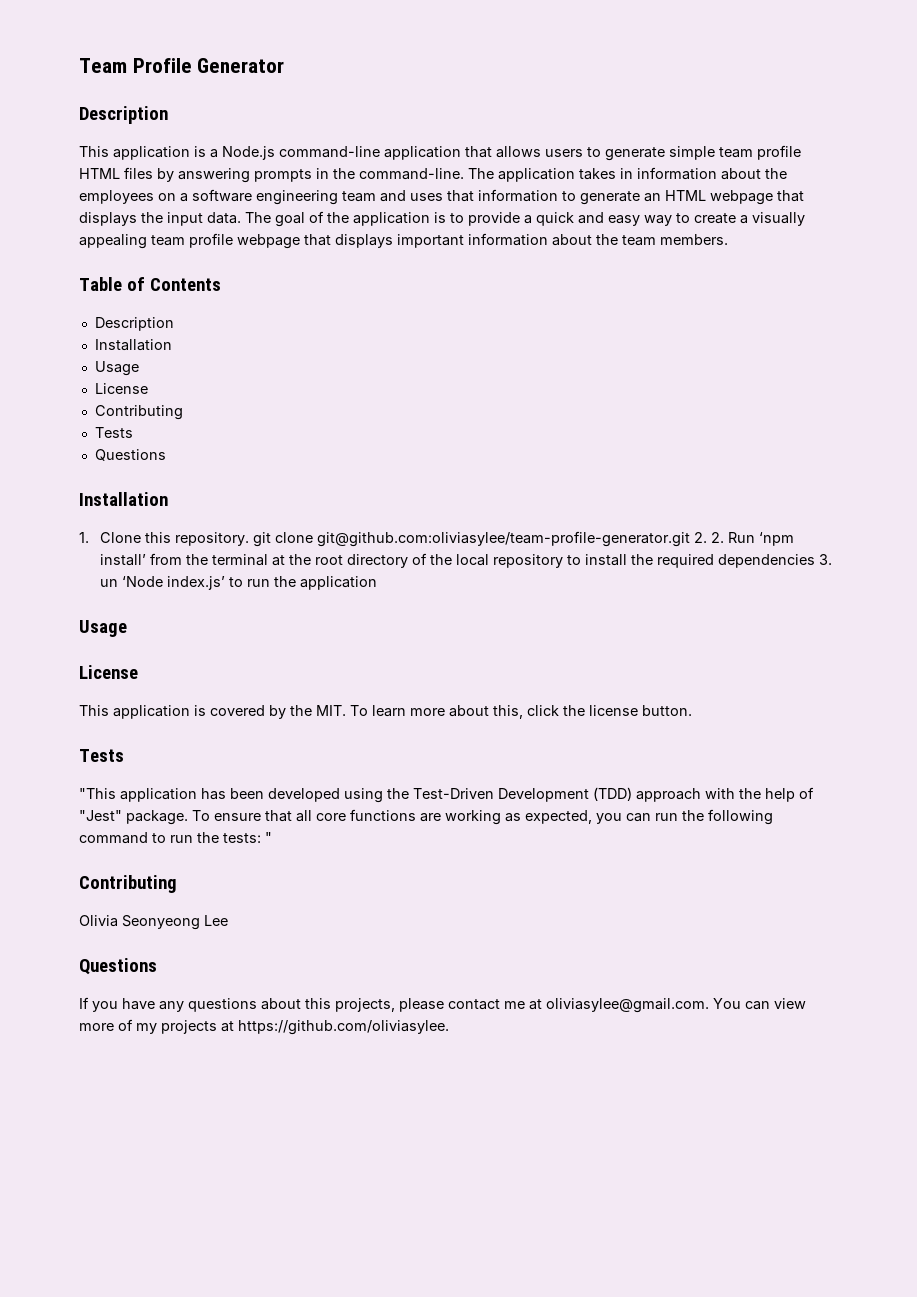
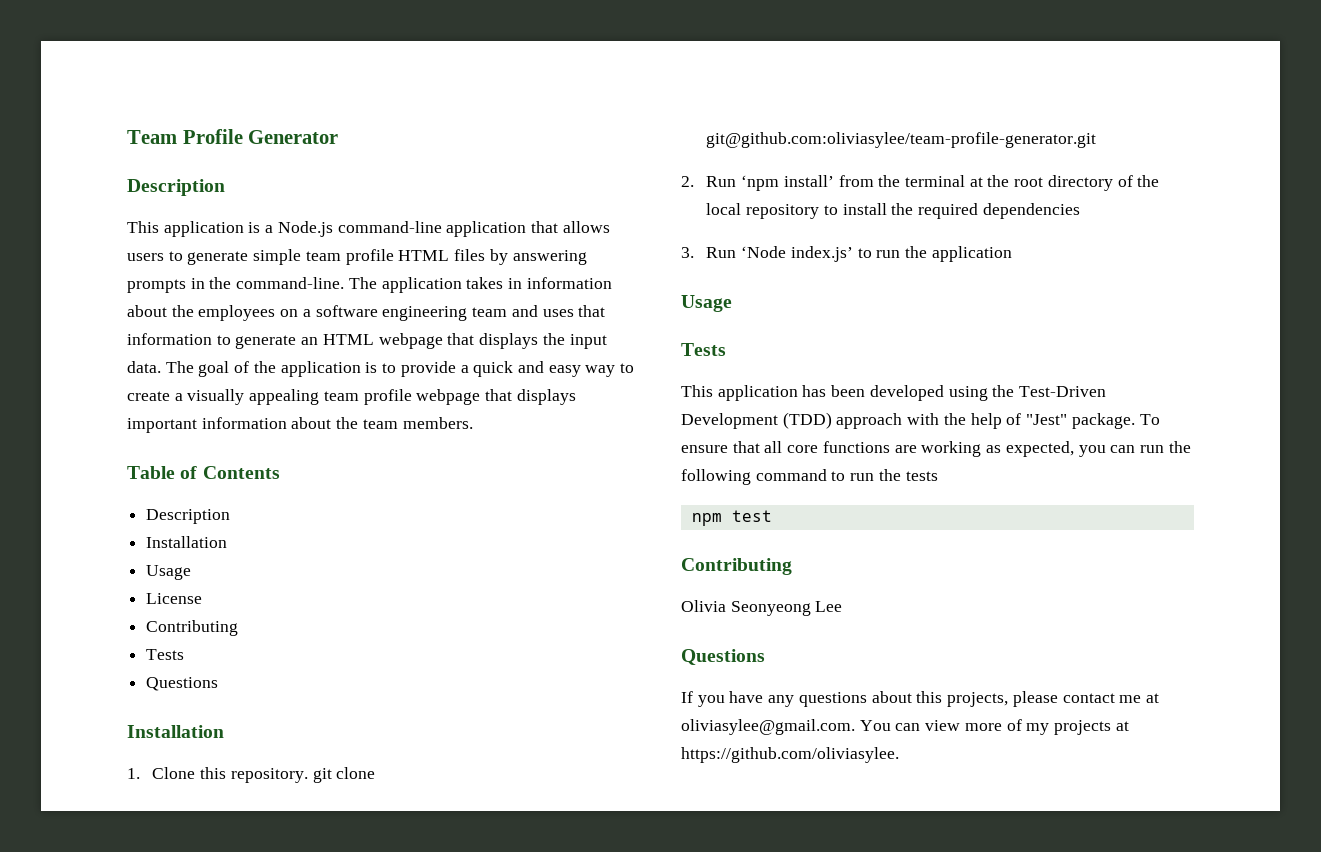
- 1. Clone this repository. git clone git@github.com:oliviasylee/team-profile-generator.git 2. 2. Run ‘npm install’ from the terminal at the root directory of the local repository to install the required dependencies 3. un ‘Node index.js’ to run the application
+ 1. Clone this repository. git clone git@github.com:oliviasylee/team-profile-generator.git
+ 2. Run ‘npm install’ from the terminal at the root directory of the local repository to install the required dependencies
+ 3. Run ‘Node index.js’ to run the application
  Usage
- License
- This application is covered by the MIT. To learn more about this, click the license button.
  Tests
- "This application has been developed using the Test-Driven Development (TDD) approach with the help of "Jest" package.
+ This application has been developed using the Test-Driven Development (TDD) approach with the help of "Jest" package.
- To ensure that all core functions are working as expected, you can run the following command to run the tests: "
+ To ensure that all core functions are working as expected, you can run the following command to run the tests
+ npm test

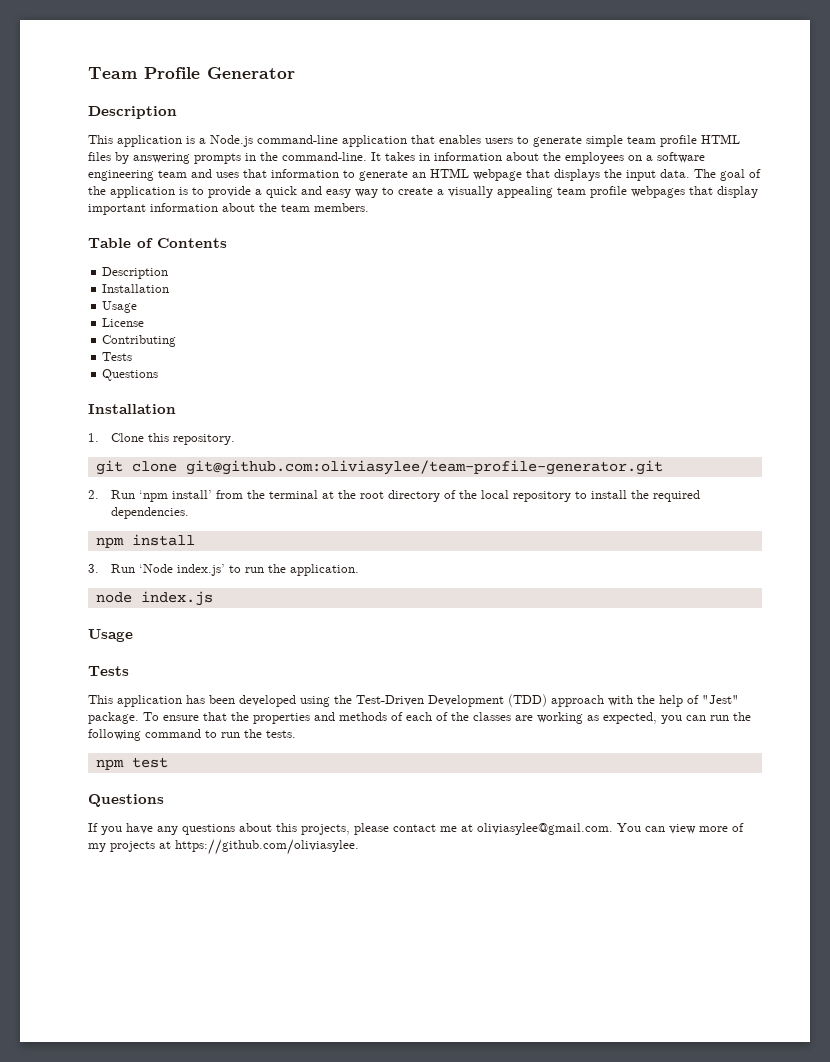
- This application is a Node.js command-line application that allows users to generate simple team profile HTML files by answering prompts in the command-line.
+ This application is a Node.js command-line application that enables users to generate simple team profile HTML files by answering prompts in the command-line.
- The application takes in information about the employees on a software engineering team and uses that information to generate an HTML webpage that displays the input data.
+ It takes in information about the employees on a software engineering team and uses that information to generate an HTML webpage that displays the input data.
- The goal of the application is to provide a quick and easy way to create a visually appealing team profile webpage that displays important information about the team members.
+ The goal of the application is to provide a quick and easy way to create a visually appealing team profile webpages that display important information about the team members.
- 1. Clone this repository. git clone git@github.com:oliviasylee/team-profile-generator.git
+ 1. Clone this repository.
+ git clone git@github.com:oliviasylee/team-profile-generator.git
- 2. Run ‘npm install’ from the terminal at the root directory of the local repository to install the required dependencies
+ 2. Run ‘npm install’ from the terminal at the root directory of the local repository to install the required dependencies.
+ npm install
- 3. Run ‘Node index.js’ to run the application
+ 3. Run ‘Node index.js’ to run the application.
+ node index.js
- To ensure that all core functions are working as expected, you can run the following command to run the tests
+ To ensure that the properties and methods of each of the classes are working as expected, you can run the following command to run the tests.
  npm test
- Contributing
- Olivia Seonyeong Lee

